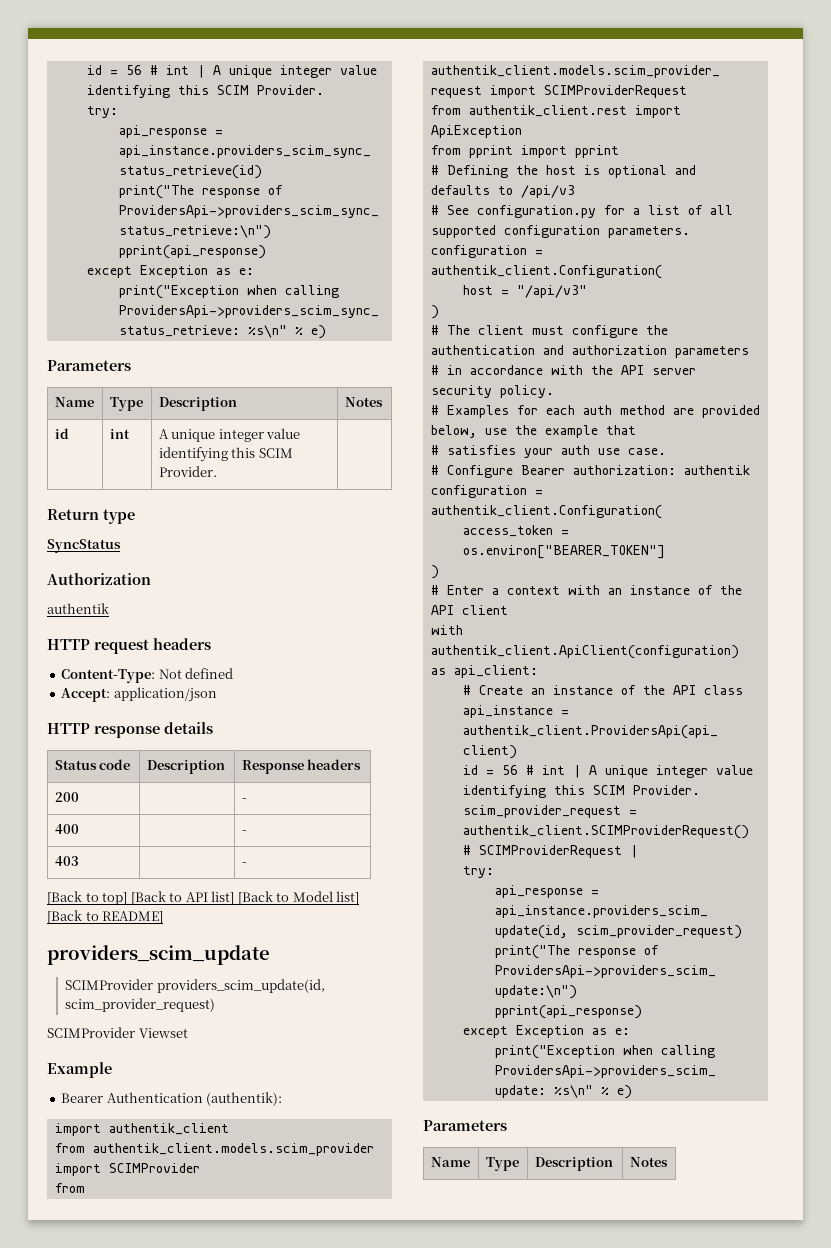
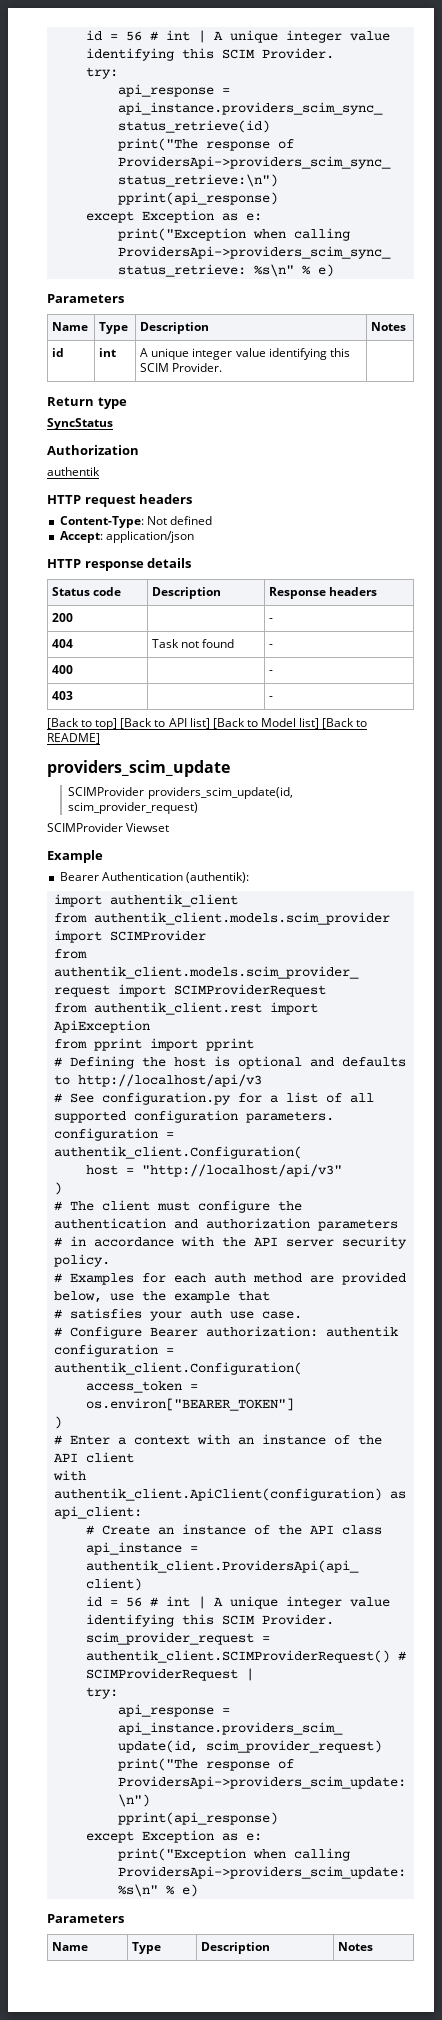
+ 404 | Task not found | -
- # Defining the host is optional and defaults to /api/v3
+ # Defining the host is optional and defaults to http://localhost/api/v3
- host = "/api/v3"
+ host = "http://localhost/api/v3"

